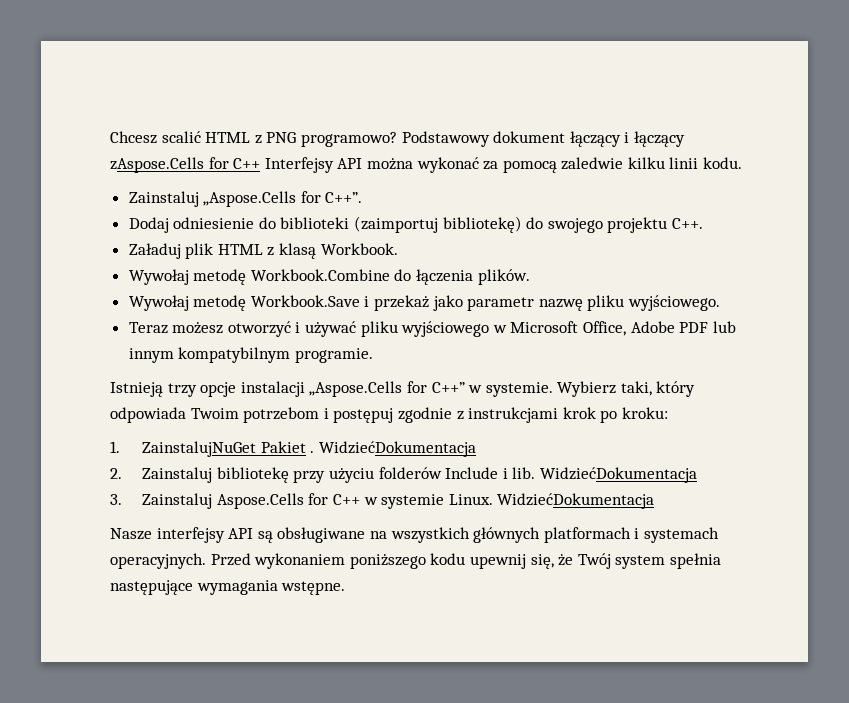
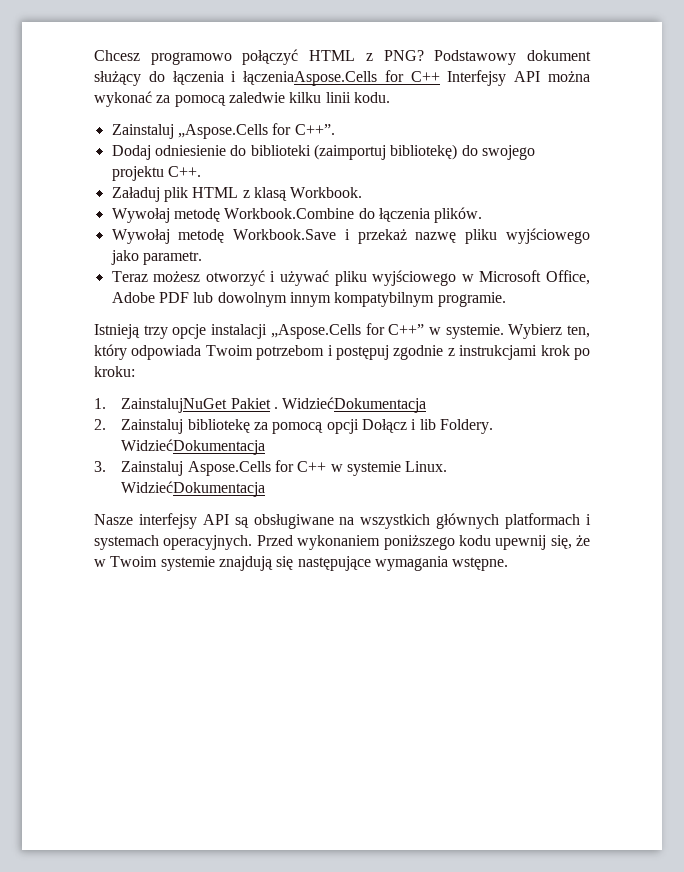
- Chcesz scalić HTML z PNG programowo? Podstawowy dokument łączący i łączący zAspose.Cells for C++ Interfejsy API można wykonać za pomocą zaledwie kilku linii kodu.
+ Chcesz programowo połączyć HTML z PNG? Podstawowy dokument służący do łączenia i łączeniaAspose.Cells for C++ Interfejsy API można wykonać za pomocą zaledwie kilku linii kodu.
- Wywołaj metodę Workbook.Save i przekaż jako parametr nazwę pliku wyjściowego.
+ Wywołaj metodę Workbook.Save i przekaż nazwę pliku wyjściowego jako parametr.
- Teraz możesz otworzyć i używać pliku wyjściowego w Microsoft Office, Adobe PDF lub innym kompatybilnym programie.
+ Teraz możesz otworzyć i używać pliku wyjściowego w Microsoft Office, Adobe PDF lub dowolnym innym kompatybilnym programie.
- Wybierz taki, który odpowiada Twoim potrzebom i postępuj zgodnie z instrukcjami krok po kroku:
+ Wybierz ten, który odpowiada Twoim potrzebom i postępuj zgodnie z instrukcjami krok po kroku:
- 2. Zainstaluj bibliotekę przy użyciu folderów Include i lib.
+ 2. Zainstaluj bibliotekę za pomocą opcji Dołącz i lib Foldery.
- Przed wykonaniem poniższego kodu upewnij się, że Twój system spełnia następujące wymagania wstępne.
+ Przed wykonaniem poniższego kodu upewnij się, że w Twoim systemie znajdują się następujące wymagania wstępne.

